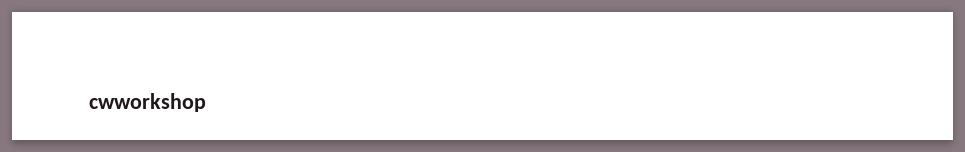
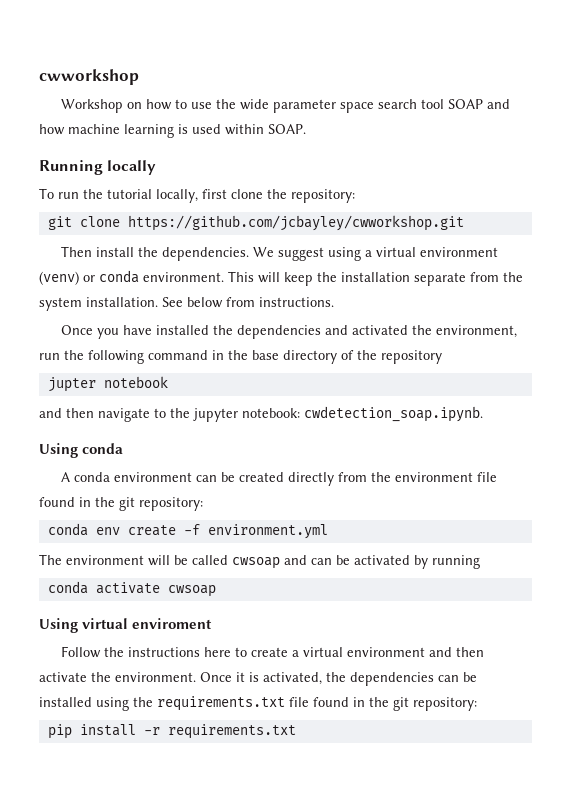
+ Workshop on how to use the wide parameter space search tool SOAP and how machine learning is used within SOAP.
+ Running locally
+ To run the tutorial locally, first clone the repository:
+ git clone https://github.com/jcbayley/cwworkshop.git
+ Then install the dependencies. We suggest using a virtual environment (venv) or conda environment. This will keep the installation separate from the system installation. See below from instructions.
+ Once you have installed the dependencies and activated the environment, run the following command in the base directory of the repository
+ jupter notebook
+ and then navigate to the jupyter notebook: cwdetection_soap.ipynb.
+ Using conda
+ A conda environment can be created directly from the environment file found in the git repository:
+ conda env create -f environment.yml
+ The environment will be called cwsoap and can be activated by running
+ conda activate cwsoap
+ Using virtual enviroment
+ Follow the instructions here to create a virtual environment and then activate the environment. Once it is activated, the dependencies can be installed using the requirements.txt file found in the git repository:
+ pip install -r requirements.txt

